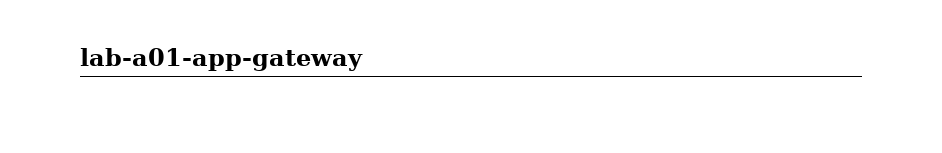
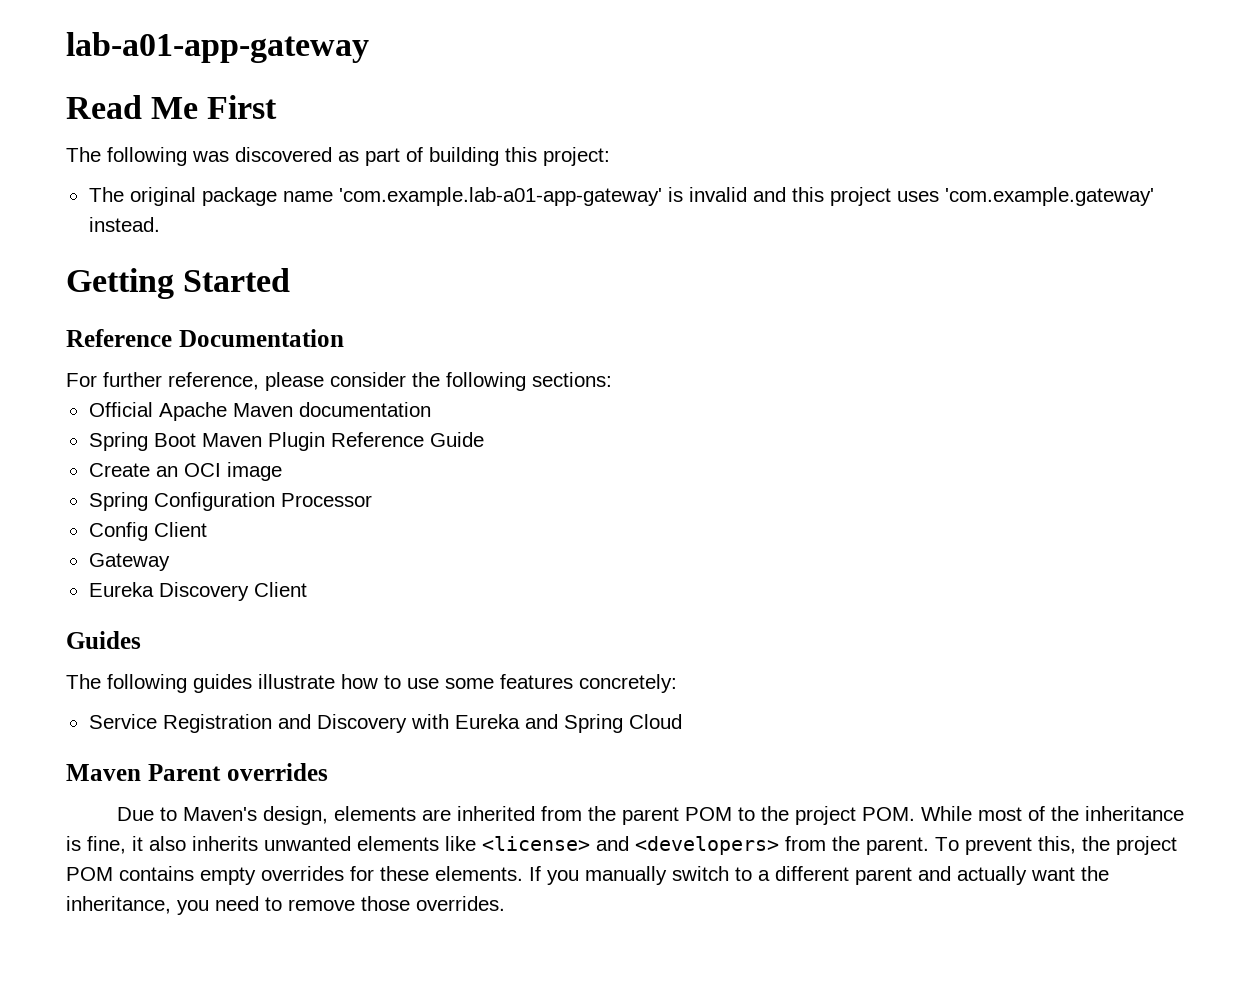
+ Read Me First
+ The following was discovered as part of building this project:
+ The original package name 'com.example.lab-a01-app-gateway' is invalid and this project uses 'com.example.gateway' instead.
+ Getting Started
+ Reference Documentation
+ For further reference, please consider the following sections:
+ Official Apache Maven documentation
+ Spring Boot Maven Plugin Reference Guide
+ Create an OCI image
+ Spring Configuration Processor
+ Config Client
+ Gateway
+ Eureka Discovery Client
+ Guides
+ The following guides illustrate how to use some features concretely:
+ Service Registration and Discovery with Eureka and Spring Cloud
+ Maven Parent overrides
+ Due to Maven's design, elements are inherited from the parent POM to the project POM. While most of the inheritance is fine, it also inherits unwanted elements like <license> and <developers> from the parent. To prevent this, the project POM contains empty overrides for these elements. If you manually switch to a different parent and actually want the inheritance, you need to remove those overrides.

